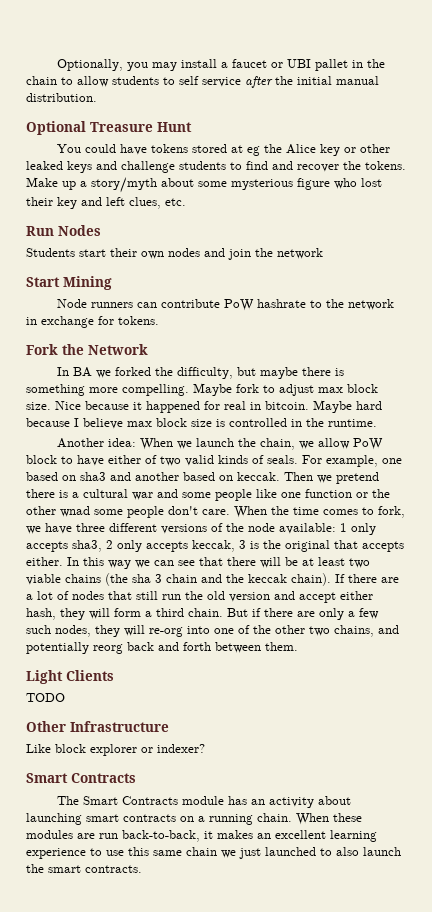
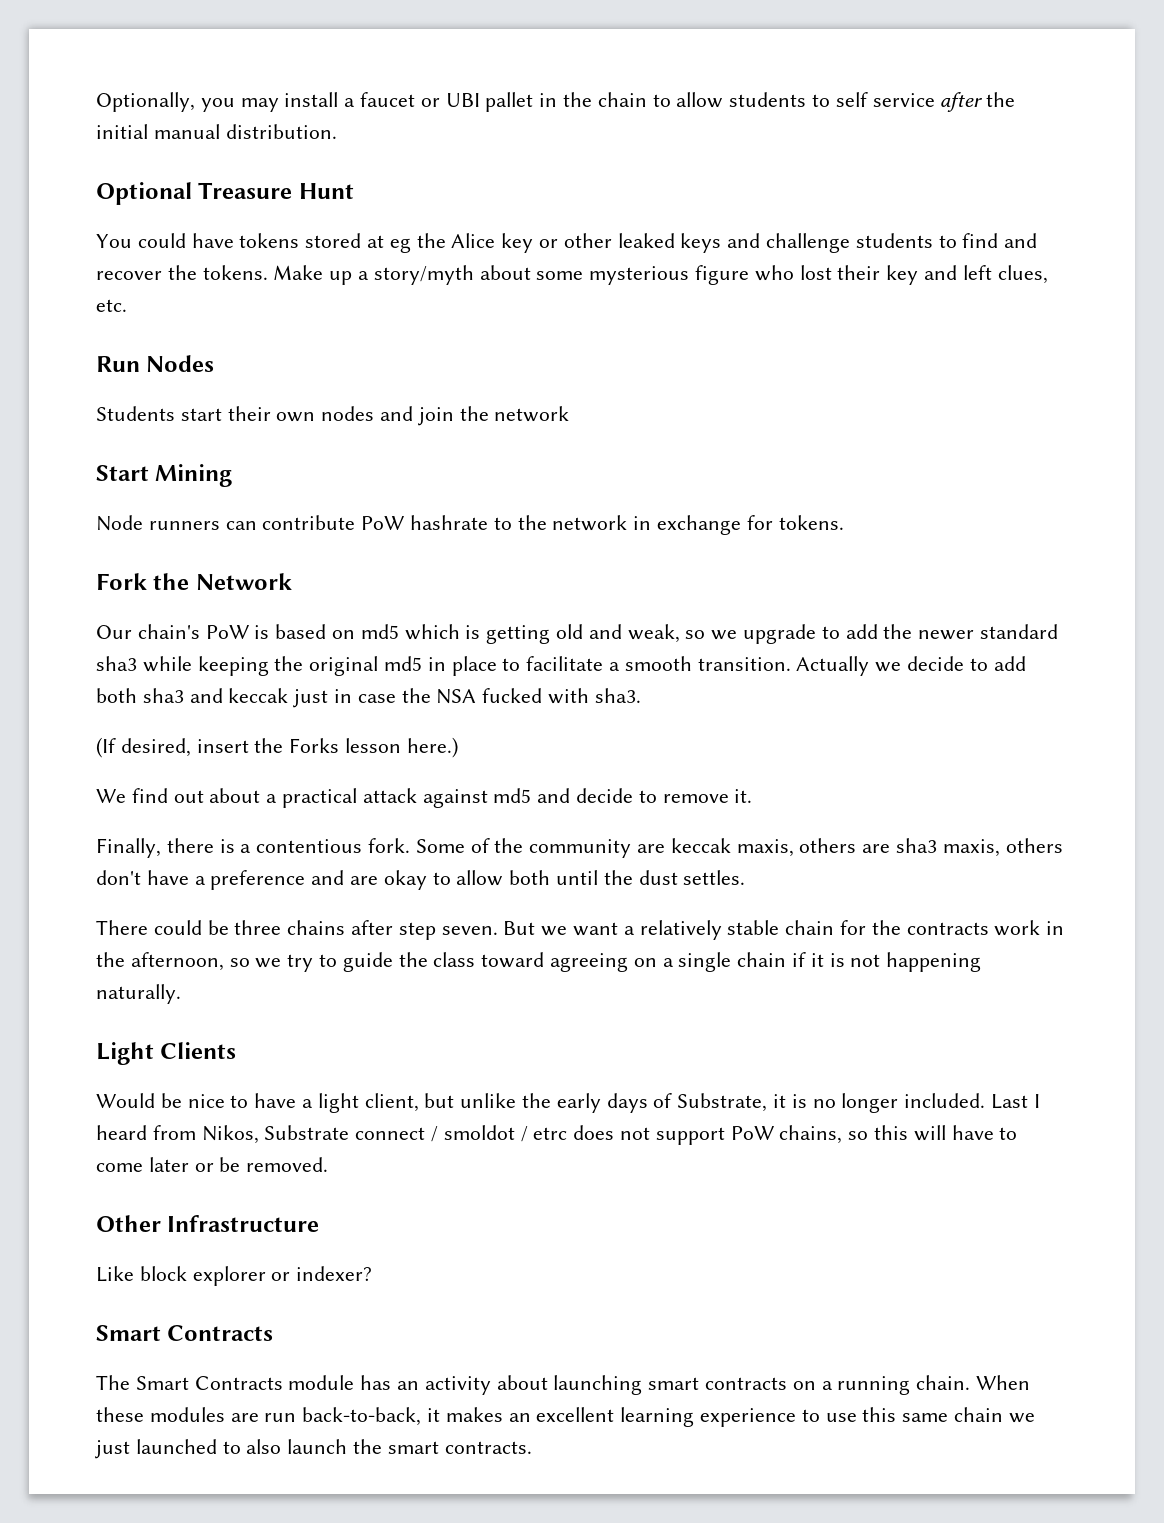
- In BA we forked the difficulty, but maybe there is something more compelling. Maybe fork to adjust max block size. Nice because it happened for real in bitcoin. Maybe hard because I believe max block size is controlled in the runtime.
- Another idea: When we launch the chain, we allow PoW block to have either of two valid kinds of seals. For example, one based on sha3 and another based on keccak. Then we pretend there is a cultural war and some people like one function or the other wnad some people don't care. When the time comes to fork, we have three different versions of the node available: 1 only accepts sha3, 2 only accepts keccak, 3 is the original that accepts either. In this way we can see that there will be at least two viable chains (the sha 3 chain and the keccak chain). If there are a lot of nodes that still run the old version and accept either hash, they will form a third chain. But if there are only a few such nodes, they will re-org into one of the other two chains, and potentially reorg back and forth between them.
+ Our chain's PoW is based on md5 which is getting old and weak, so we upgrade to add the newer standard sha3 while keeping the original md5 in place to facilitate a smooth transition. Actually we decide to add both sha3 and keccak just in case the NSA fucked with sha3.
+ (If desired, insert the Forks lesson here.)
+ We find out about a practical attack against md5 and decide to remove it.
+ Finally, there is a contentious fork. Some of the community are keccak maxis, others are sha3 maxis, others don't have a preference and are okay to allow both until the dust settles.
+ There could be three chains after step seven. But we want a relatively stable chain for the contracts work in the afternoon, so we try to guide the class toward agreeing on a single chain if it is not happening naturally.
  Light Clients
- TODO
+ Would be nice to have a light client, but unlike the early days of Substrate, it is no longer included. Last I heard from Nikos, Substrate connect / smoldot / etrc does not support PoW chains, so this will have to come later or be removed.

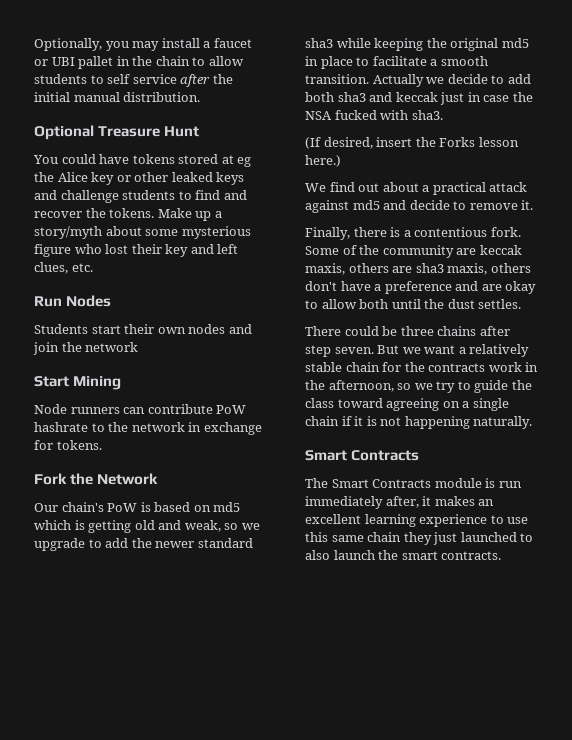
- Light Clients
- Would be nice to have a light client, but unlike the early days of Substrate, it is no longer included. Last I heard from Nikos, Substrate connect / smoldot / etrc does not support PoW chains, so this will have to come later or be removed.
- Other Infrastructure
- Like block explorer or indexer?
- The Smart Contracts module has an activity about launching smart contracts on a running chain. When these modules are run back-to-back, it makes an excellent learning experience to use this same chain we just launched to also launch the smart contracts.
+ The Smart Contracts module is run immediately after, it makes an excellent learning experience to use this same chain they just launched to also launch the smart contracts.

